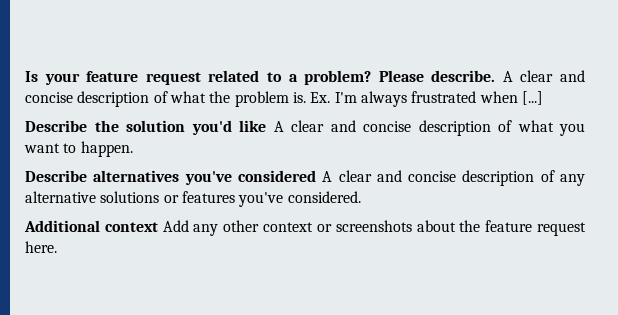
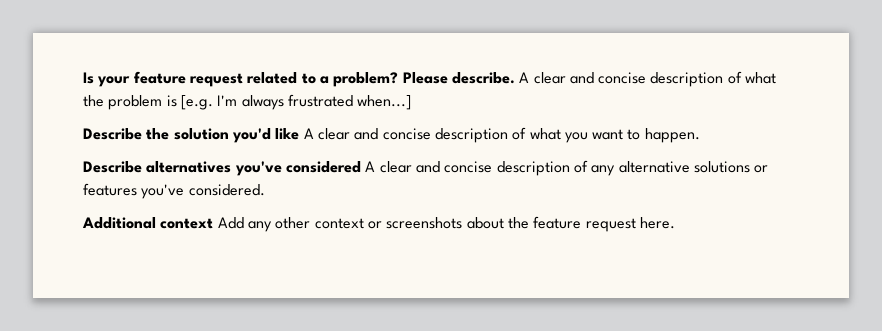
- A clear and concise description of what the problem is. Ex. I'm always frustrated when [...]
+ A clear and concise description of what the problem is [e.g. I'm always frustrated when...]

